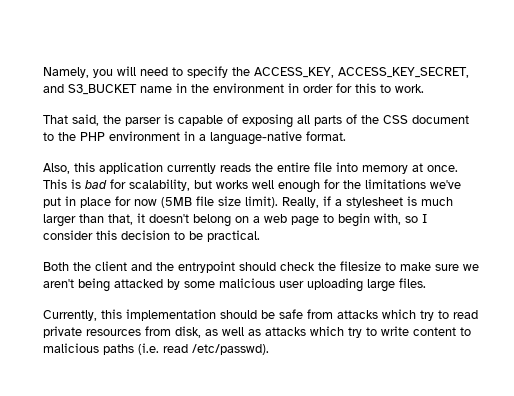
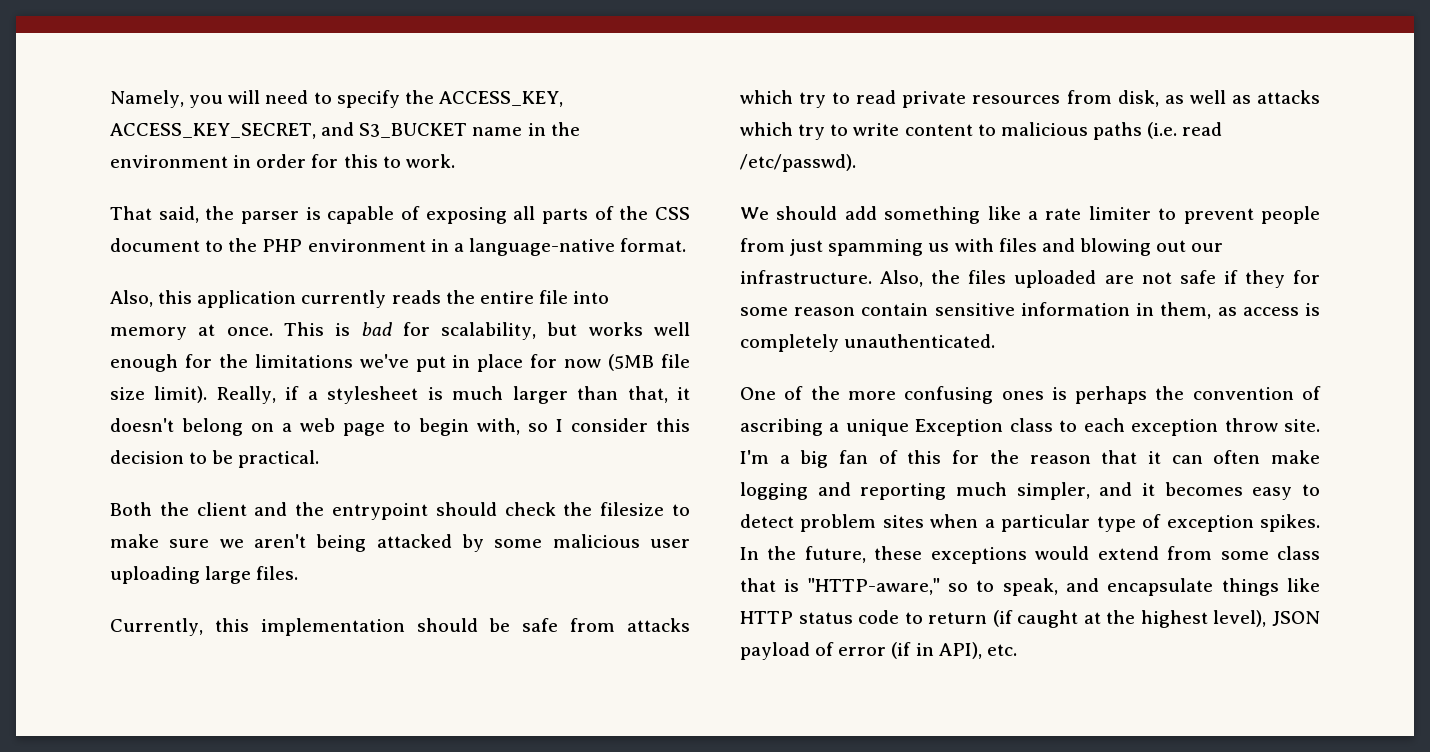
+ We should add something like a rate limiter to prevent people from just spamming us with files and blowing out our infrastructure. Also, the files uploaded are not safe if they for some reason contain sensitive information in them, as access is completely unauthenticated.
+ One of the more confusing ones is perhaps the convention of ascribing a unique Exception class to each exception throw site. I'm a big fan of this for the reason that it can often make logging and reporting much simpler, and it becomes easy to detect problem sites when a particular type of exception spikes. In the future, these exceptions would extend from some class that is "HTTP-aware," so to speak, and encapsulate things like HTTP status code to return (if caught at the highest level), JSON payload of error (if in API), etc.

